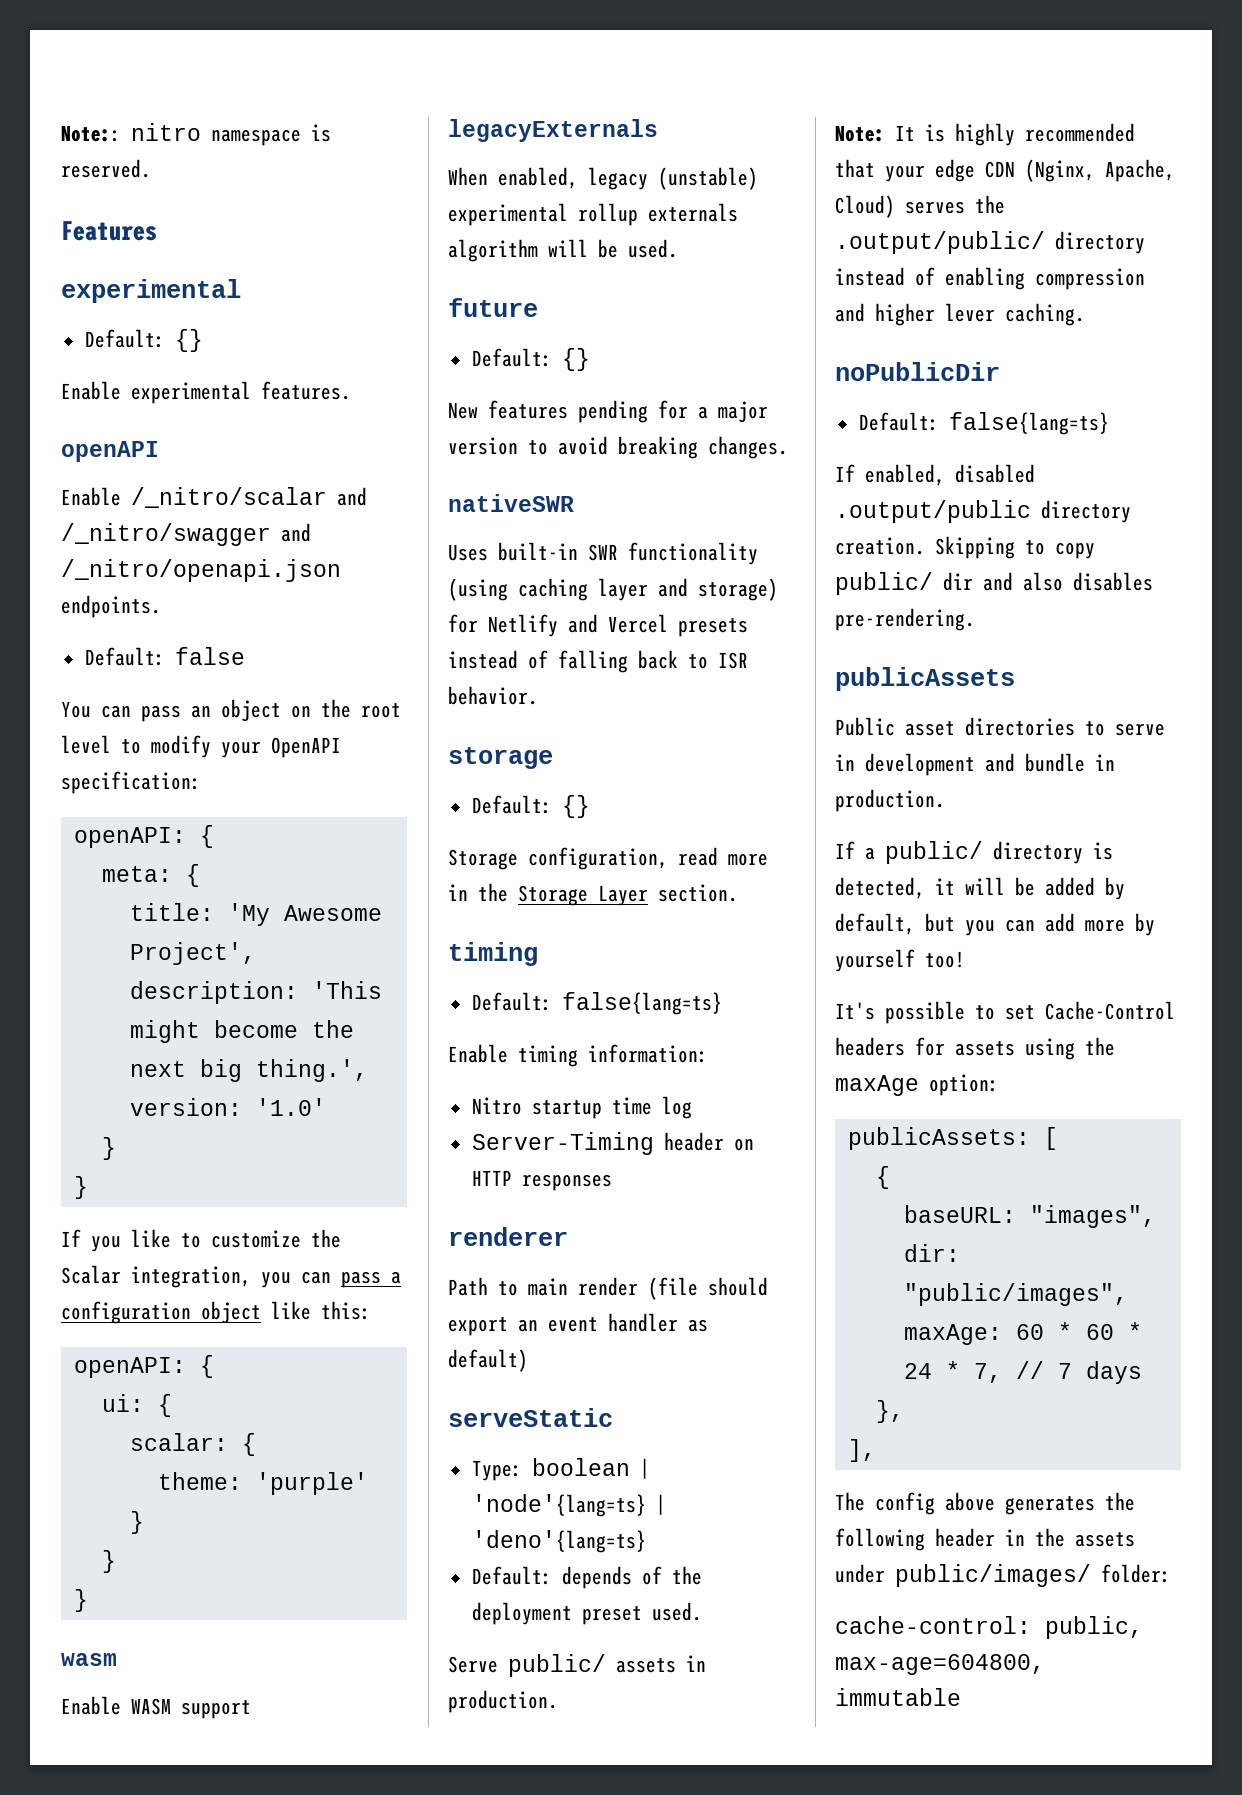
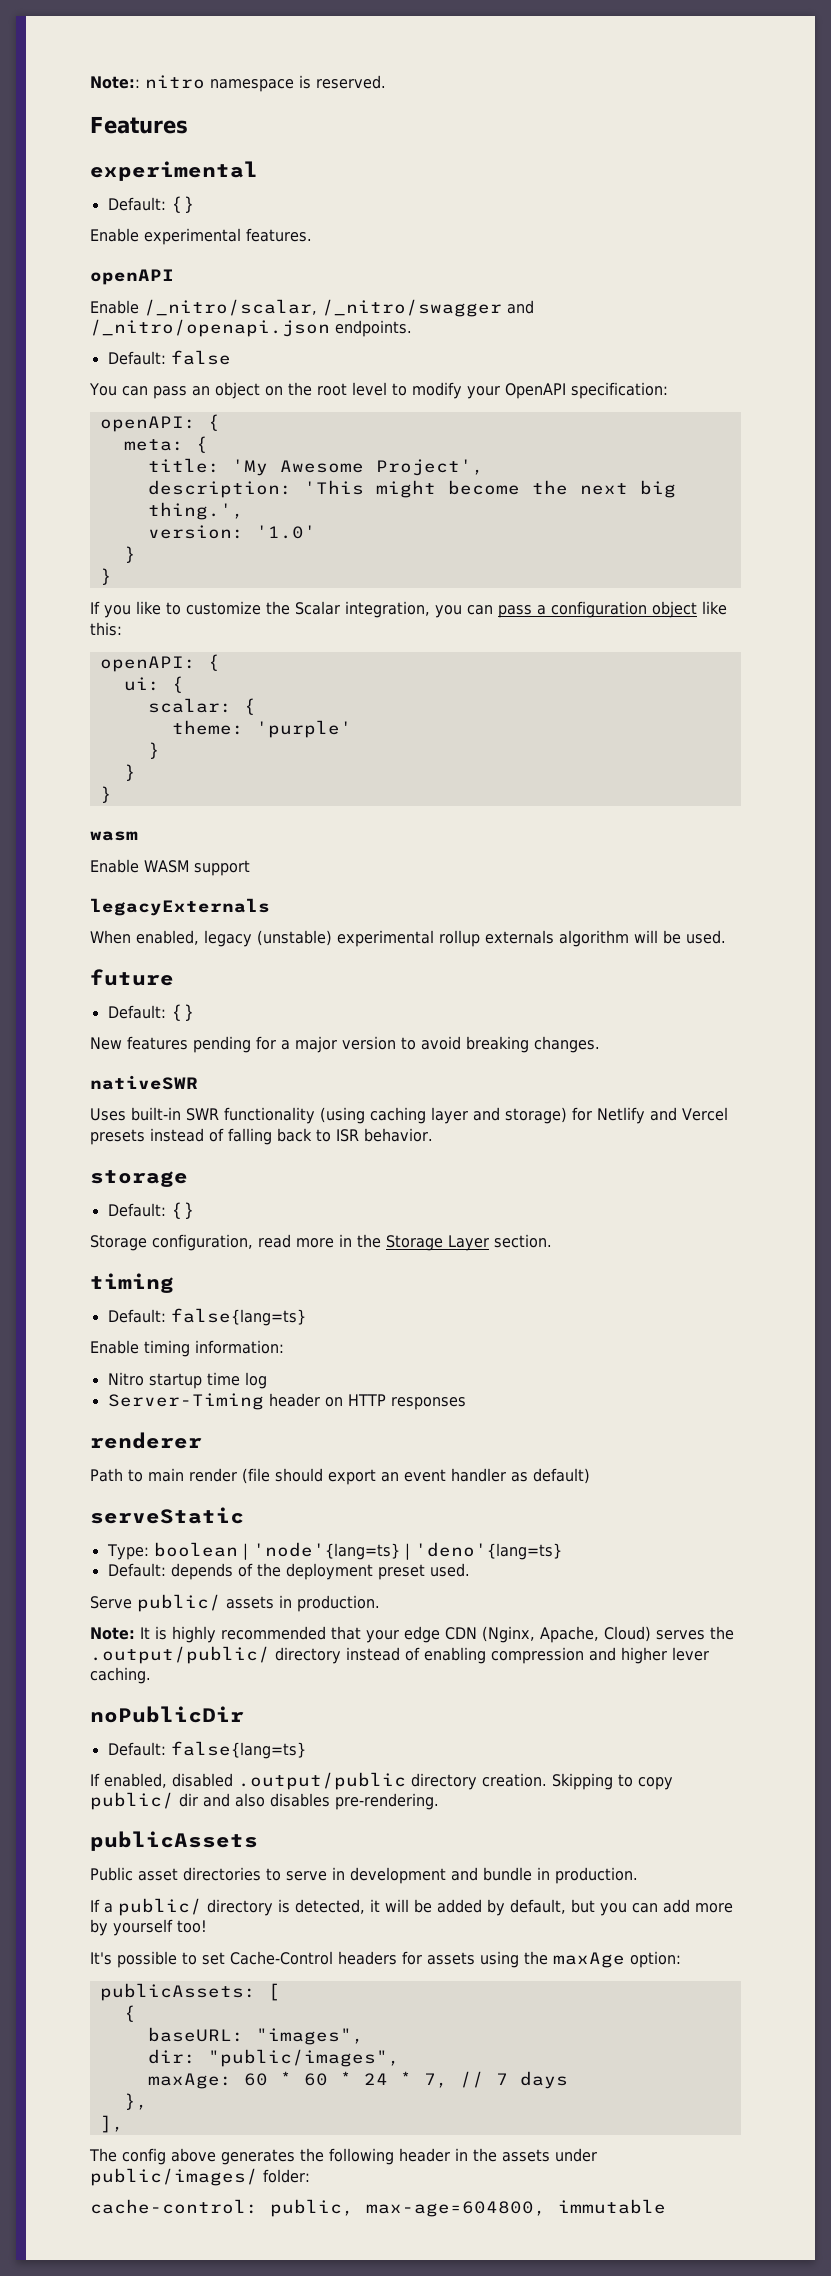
- Enable /_nitro/scalar and /_nitro/swagger and /_nitro/openapi.json endpoints.
+ Enable /_nitro/scalar, /_nitro/swagger and /_nitro/openapi.json endpoints.

